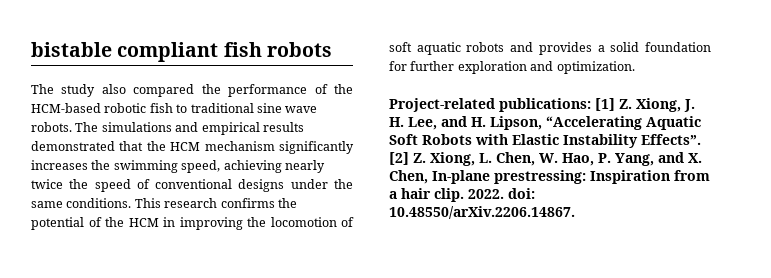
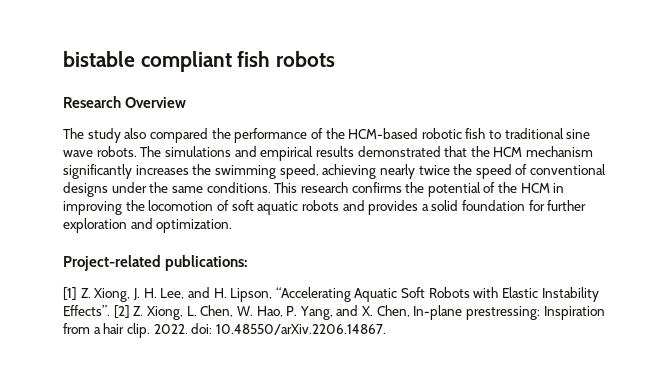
+ Research Overview
- Project-related publications: [1] Z. Xiong, J. H. Lee, and H. Lipson, “Accelerating Aquatic Soft Robots with Elastic Instability Effects”.
+ Project-related publications:
+ [1] Z. Xiong, J. H. Lee, and H. Lipson, “Accelerating Aquatic Soft Robots with Elastic Instability Effects”.

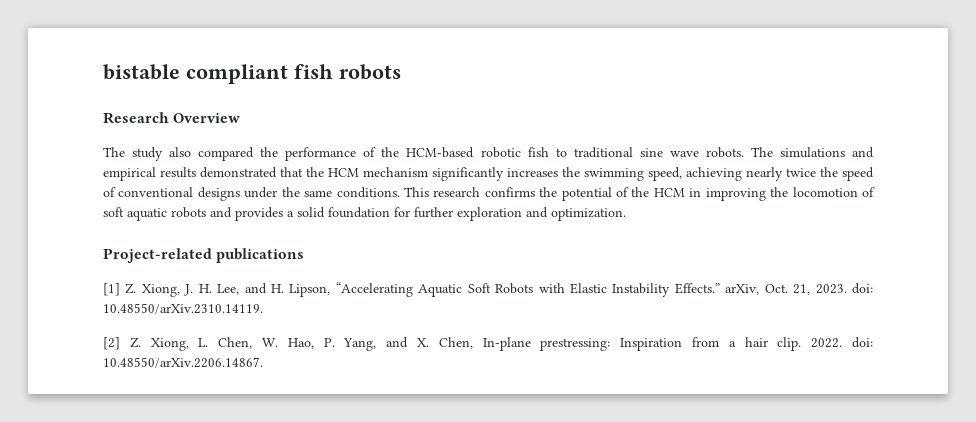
- Project-related publications:
+ Project-related publications
- [1] Z. Xiong, J. H. Lee, and H. Lipson, “Accelerating Aquatic Soft Robots with Elastic Instability Effects”. [2] Z. Xiong, L. Chen, W. Hao, P. Yang, and X. Chen, In-plane prestressing: Inspiration from a hair clip.
+ [1] Z. Xiong, J. H. Lee, and H. Lipson, “Accelerating Aquatic Soft Robots with Elastic Instability Effects.” arXiv, Oct. 21, 2023. doi: 10.48550/arXiv.2310.14119.
+ [2] Z. Xiong, L. Chen, W. Hao, P. Yang, and X. Chen, In-plane prestressing: Inspiration from a hair clip.

